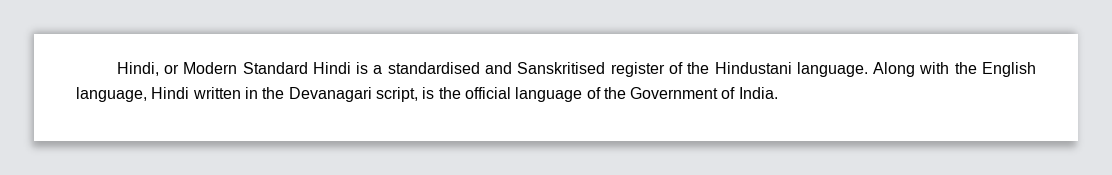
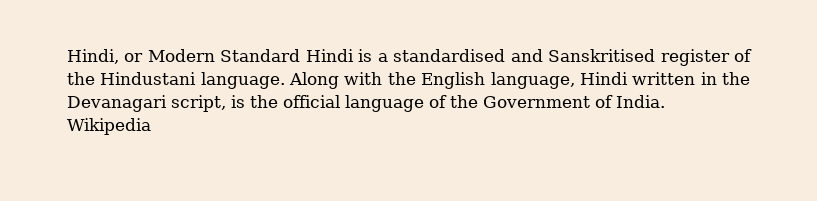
+ Wikipedia

